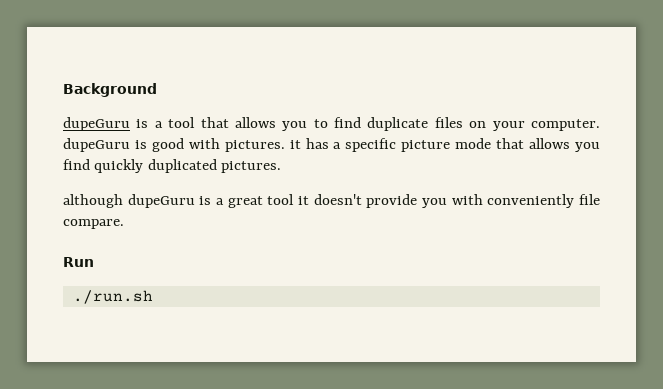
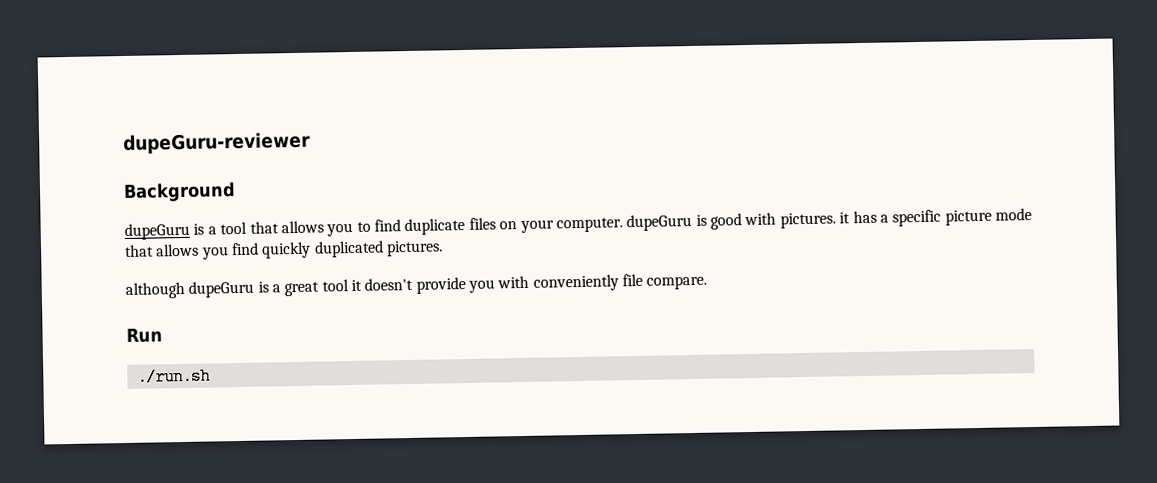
+ dupeGuru-reviewer

